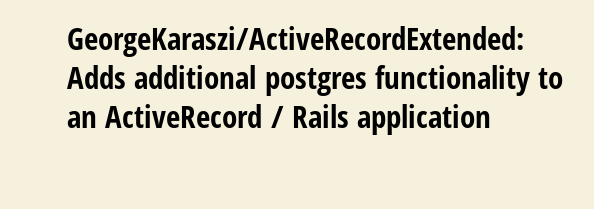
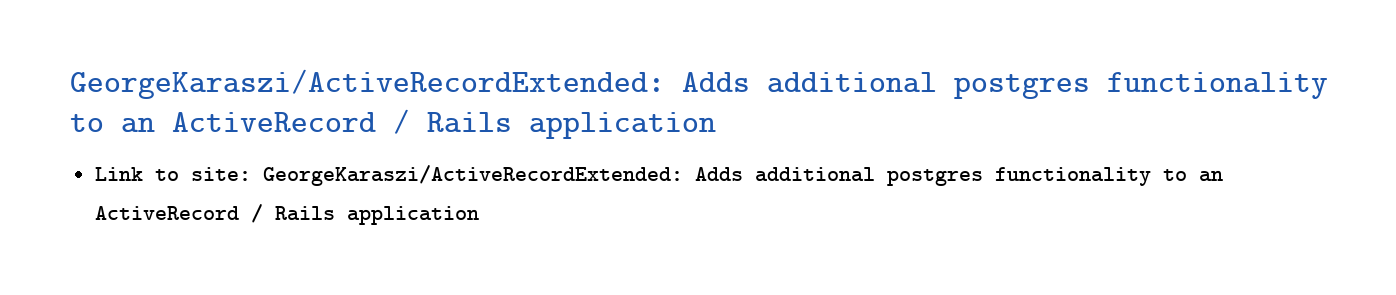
+ Link to site: GeorgeKaraszi/ActiveRecordExtended: Adds additional postgres functionality to an ActiveRecord / Rails application

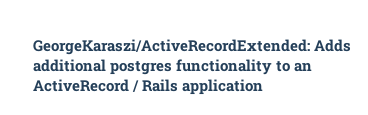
- Link to site: GeorgeKaraszi/ActiveRecordExtended: Adds additional postgres functionality to an ActiveRecord / Rails application

